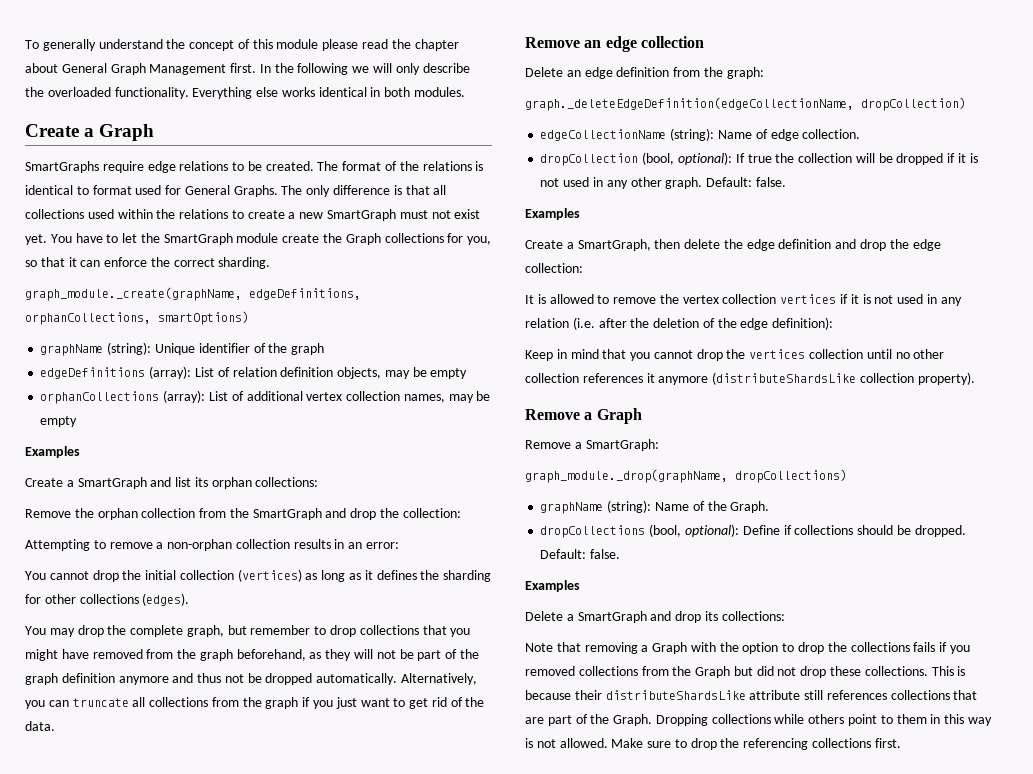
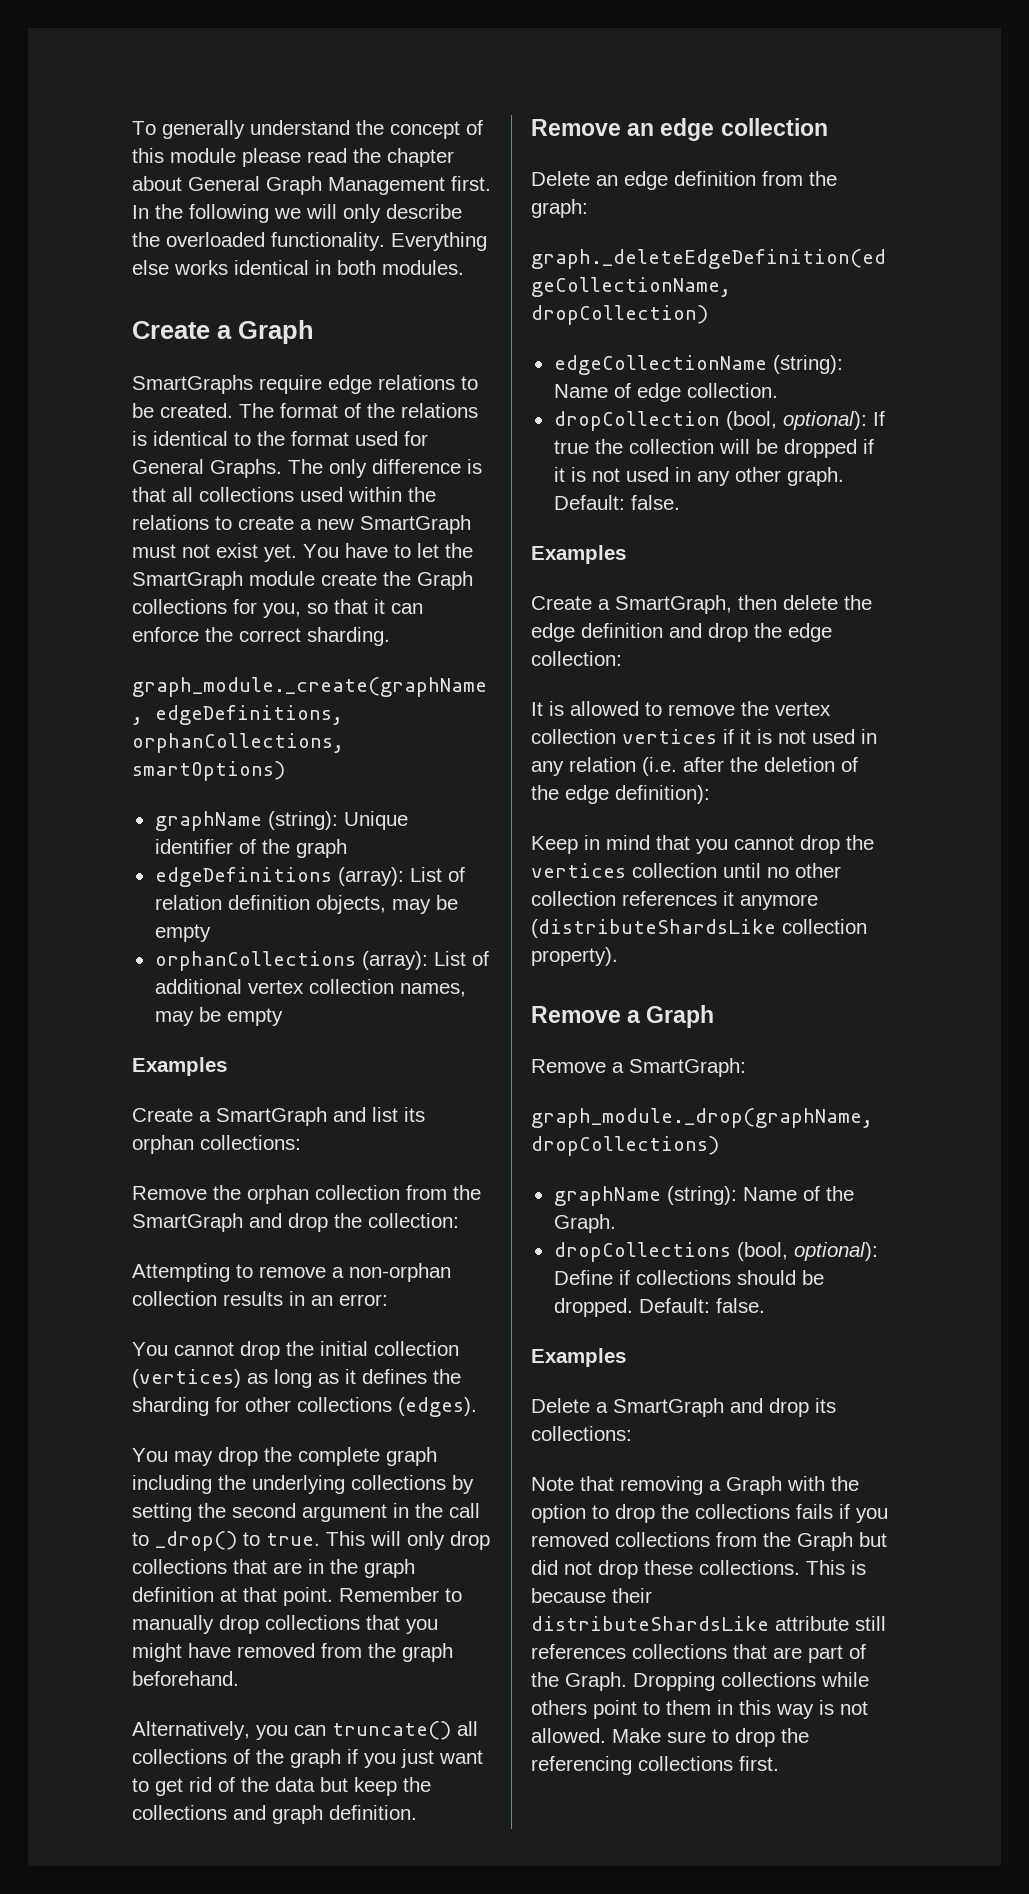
- The format of the relations is identical to format used for General Graphs.
+ The format of the relations is identical to the format used for General Graphs.
- You may drop the complete graph, but remember to drop collections that you might have removed from the graph beforehand, as they will not be part of the graph definition anymore and thus not be dropped automatically. Alternatively, you can truncate all collections from the graph if you just want to get rid of the data.
+ You may drop the complete graph including the underlying collections by setting the second argument in the call to _drop() to true. This will only drop collections that are in the graph definition at that point. Remember to manually drop collections that you might have removed from the graph beforehand.
+ Alternatively, you can truncate() all collections of the graph if you just want to get rid of the data but keep the collections and graph definition.

